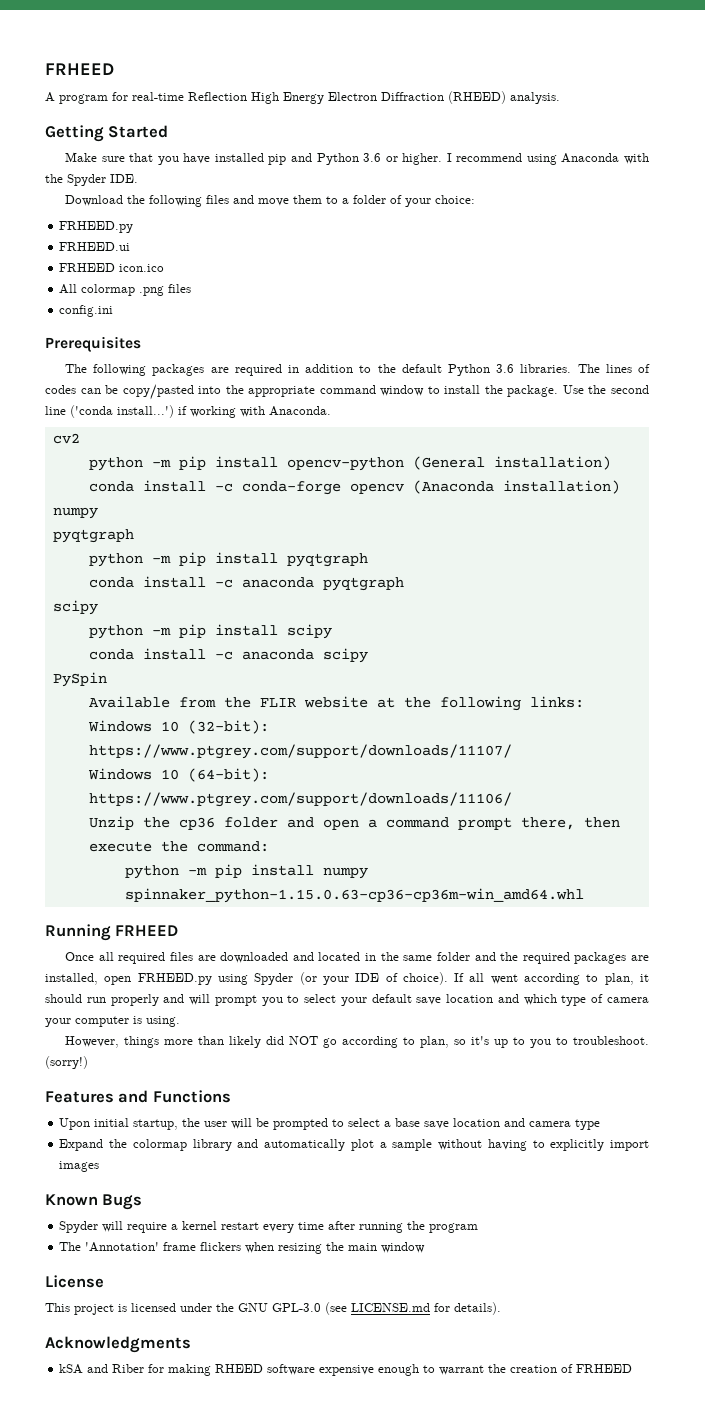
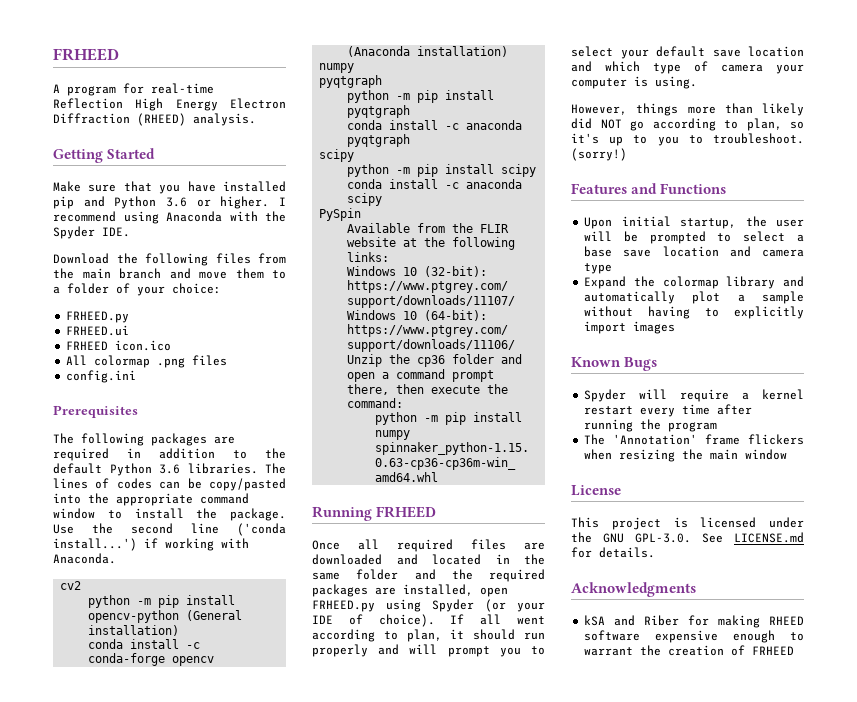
- Download the following files and move them to a folder of your choice:
+ Download the following files from the main branch and move them to a folder of your choice:
- This project is licensed under the GNU GPL-3.0 (see LICENSE.md for details).
+ This project is licensed under the GNU GPL-3.0. See LICENSE.md for details.

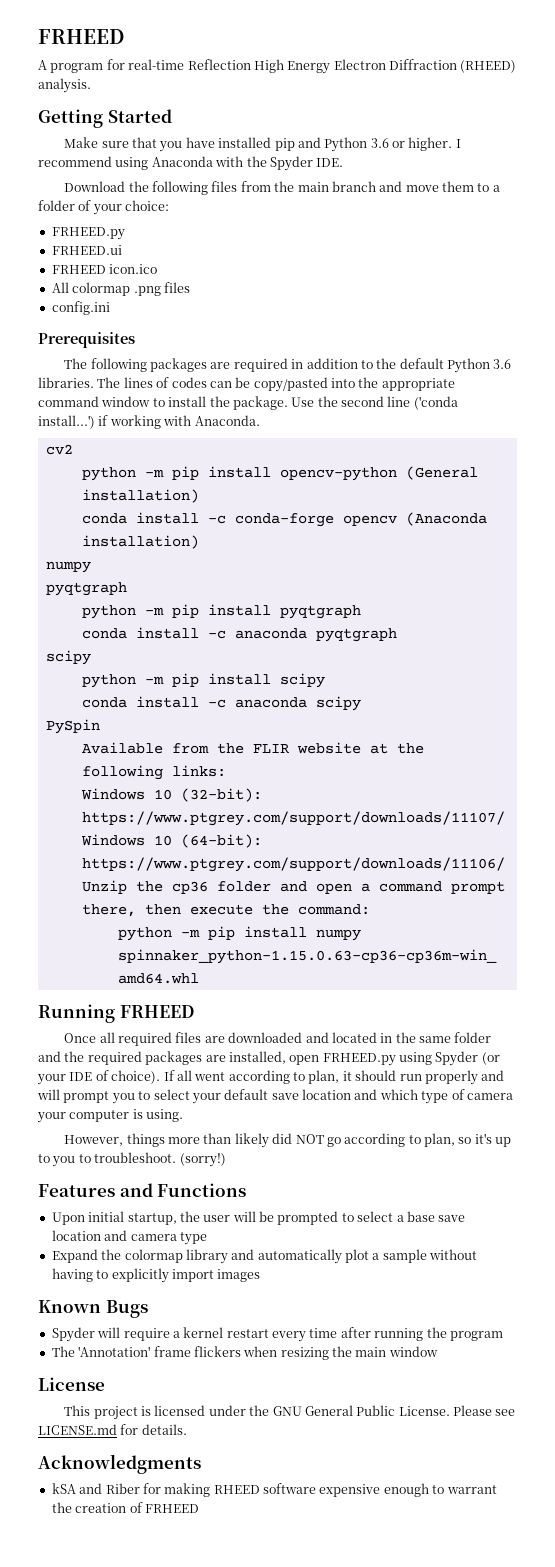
- This project is licensed under the GNU GPL-3.0. See LICENSE.md for details.
+ This project is licensed under the GNU General Public License. Please see LICENSE.md for details.

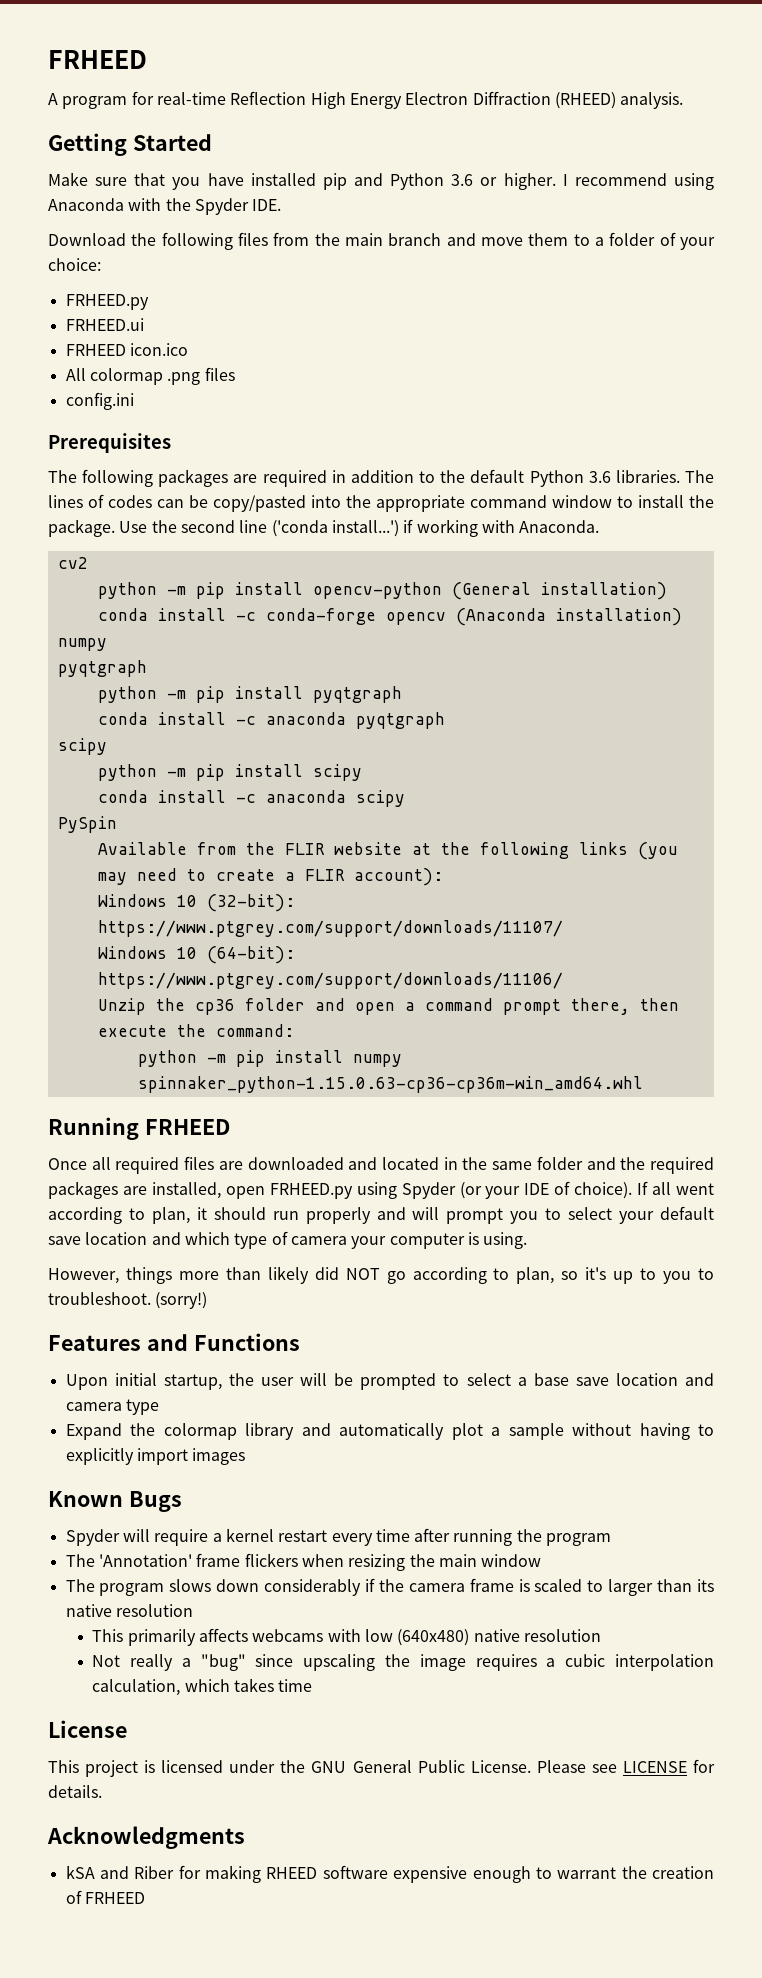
- Available from the FLIR website at the following links:
+ Available from the FLIR website at the following links (you may need to create a FLIR account):
+ The program slows down considerably if the camera frame is scaled to larger than its native resolution
+ This primarily affects webcams with low (640x480) native resolution
+ Not really a "bug" since upscaling the image requires a cubic interpolation calculation, which takes time
- Please see LICENSE.md for details.
+ Please see LICENSE for details.

